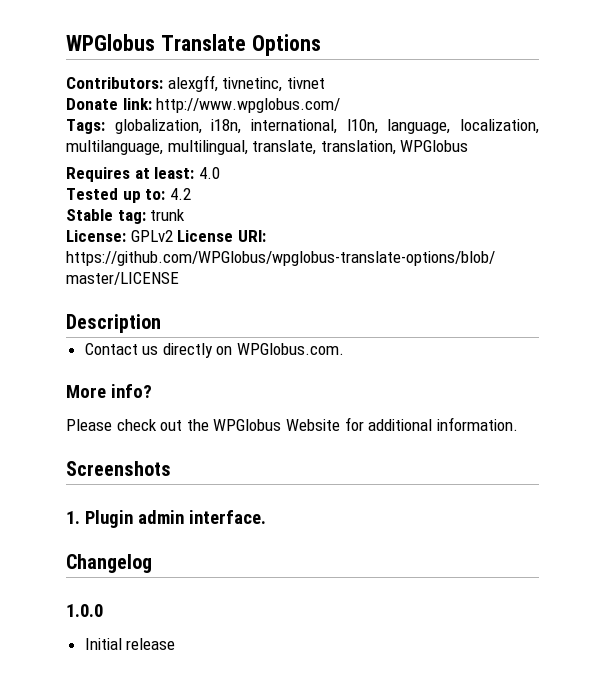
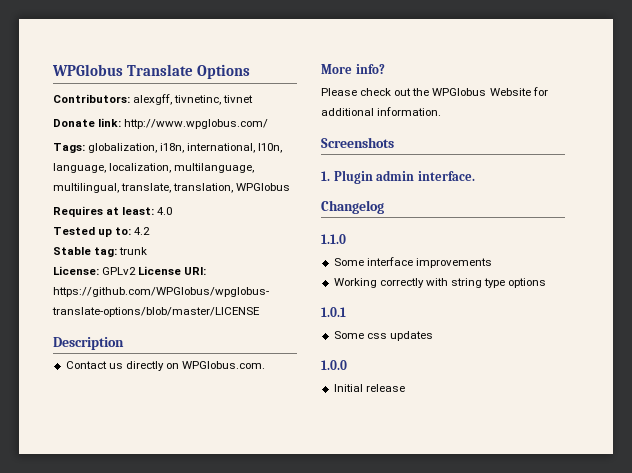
+ 1.1.0
+ Some interface improvements
+ Working correctly with string type options
+ 1.0.1
+ Some css updates

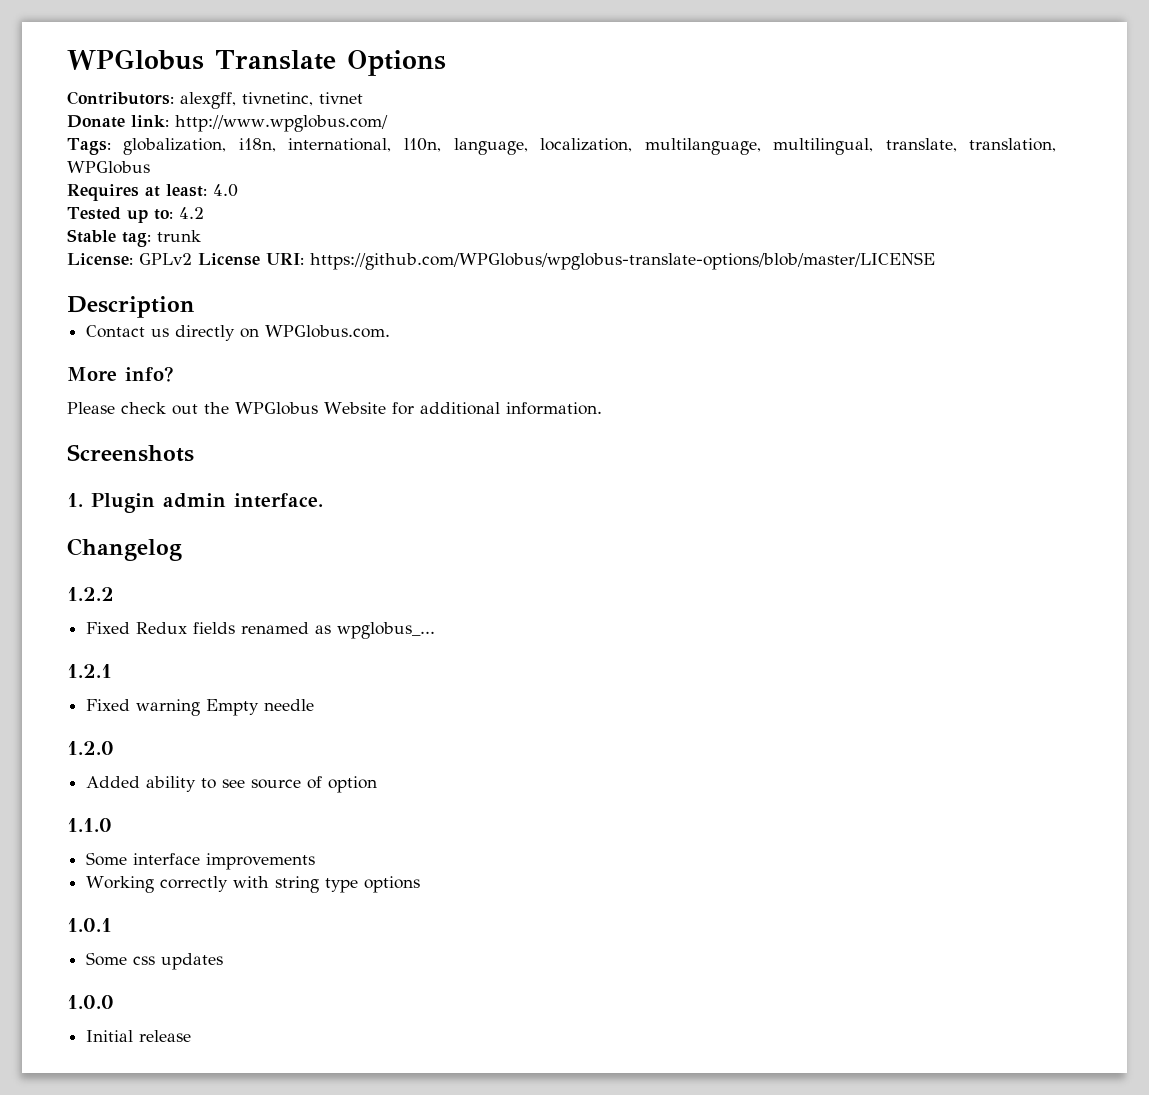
+ 1.2.2
+ Fixed Redux fields renamed as wpglobus_...
+ 1.2.1
+ Fixed warning Empty needle
+ 1.2.0
+ Added ability to see source of option

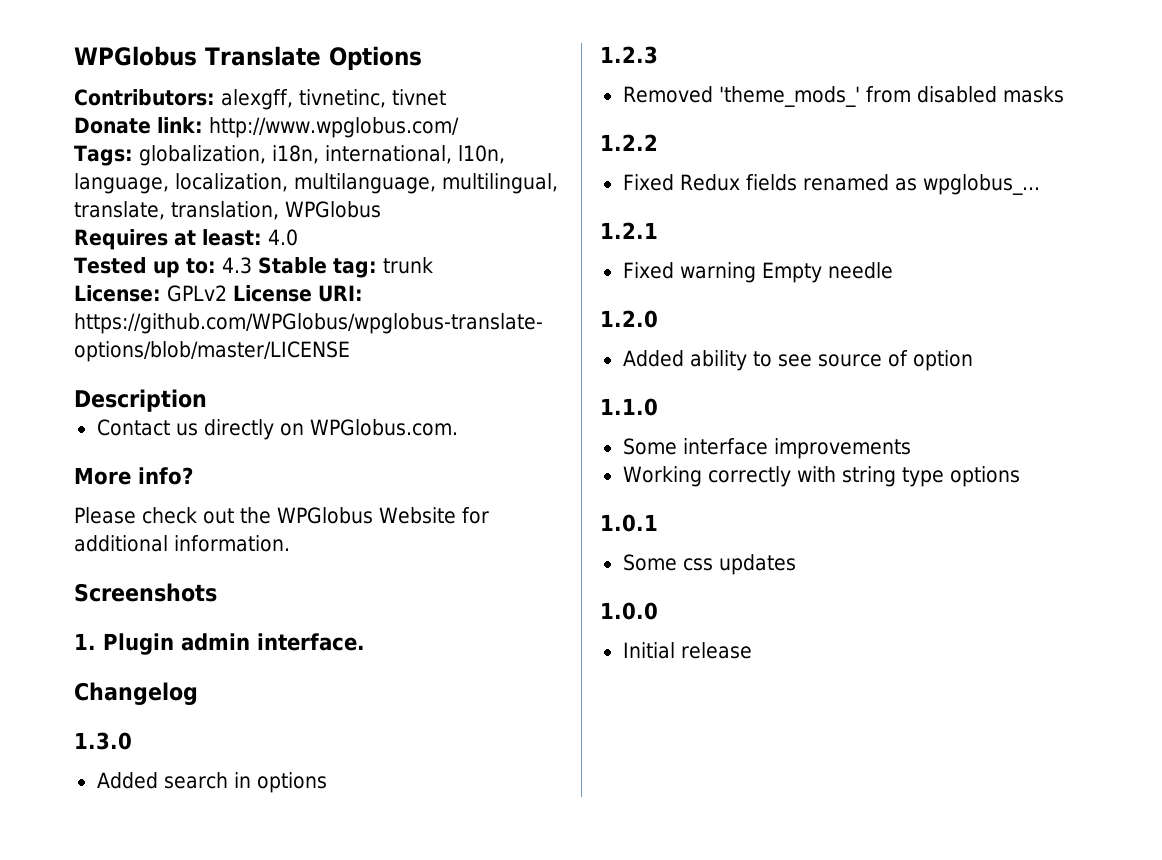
- Tested up to: 4.2
- Stable tag: trunk
+ Tested up to: 4.3 Stable tag: trunk
+ 1.3.0
+ Added search in options
+ 1.2.3
+ Removed 'theme_mods_' from disabled masks

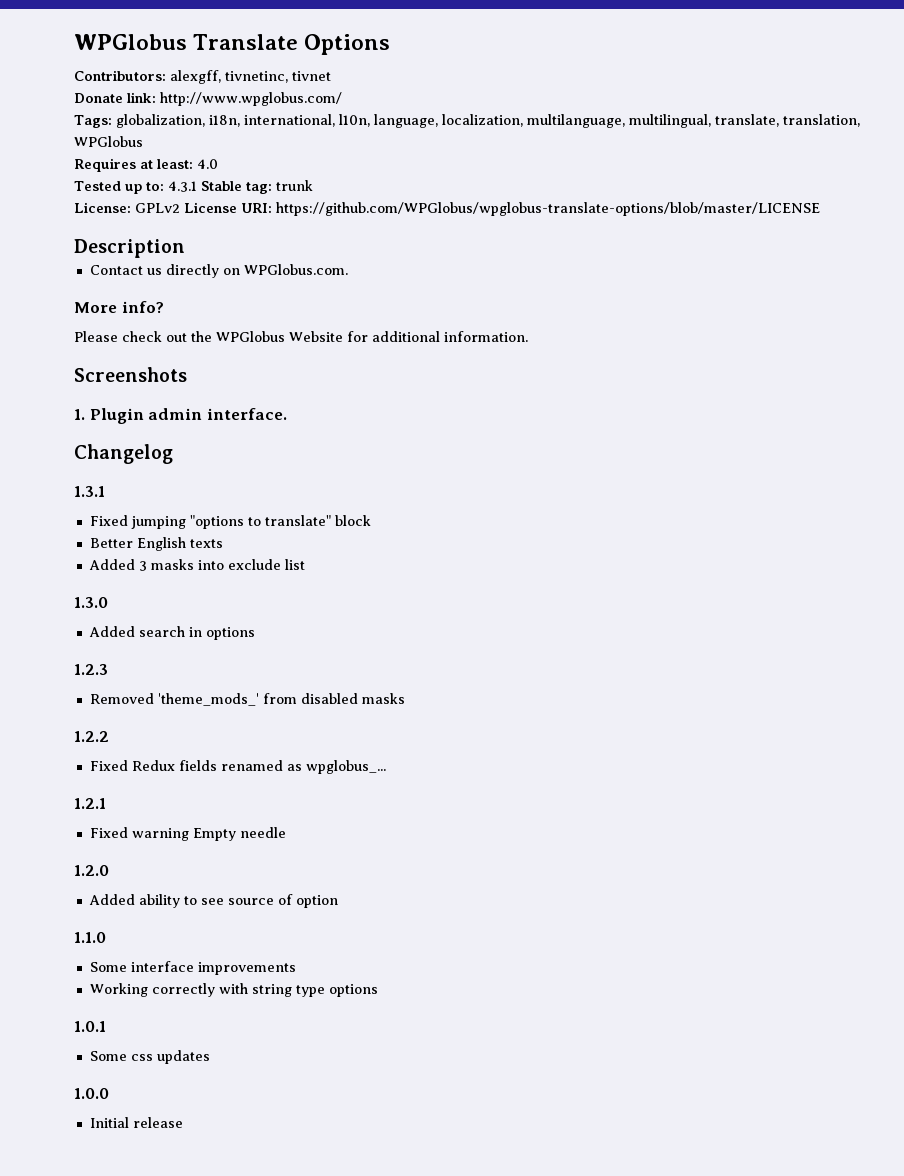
- Tested up to: 4.3 Stable tag: trunk
+ Tested up to: 4.3.1 Stable tag: trunk
+ 1.3.1
+ Fixed jumping "options to translate" block
+ Better English texts
+ Added 3 masks into exclude list

